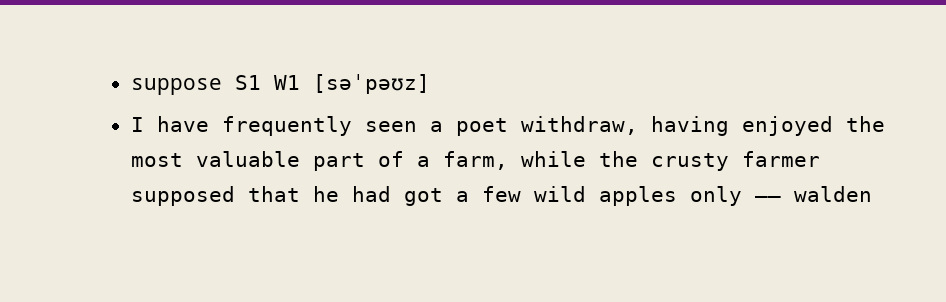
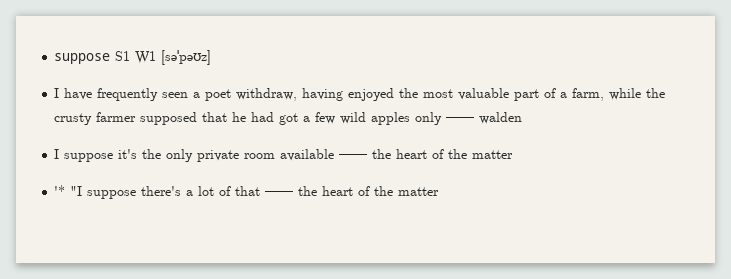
+ I suppose it's the only private room available —— the heart of the matter
+ '* "I suppose there's a lot of that —— the heart of the matter

